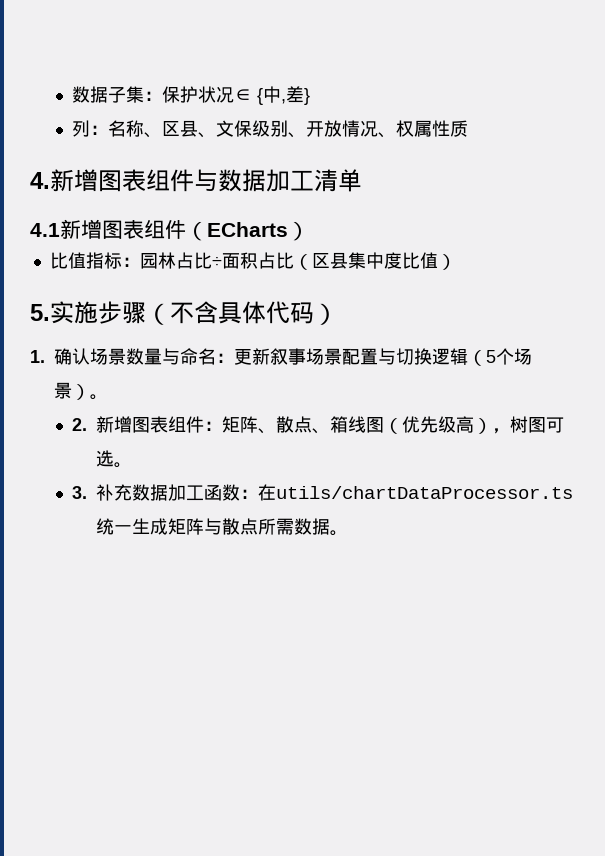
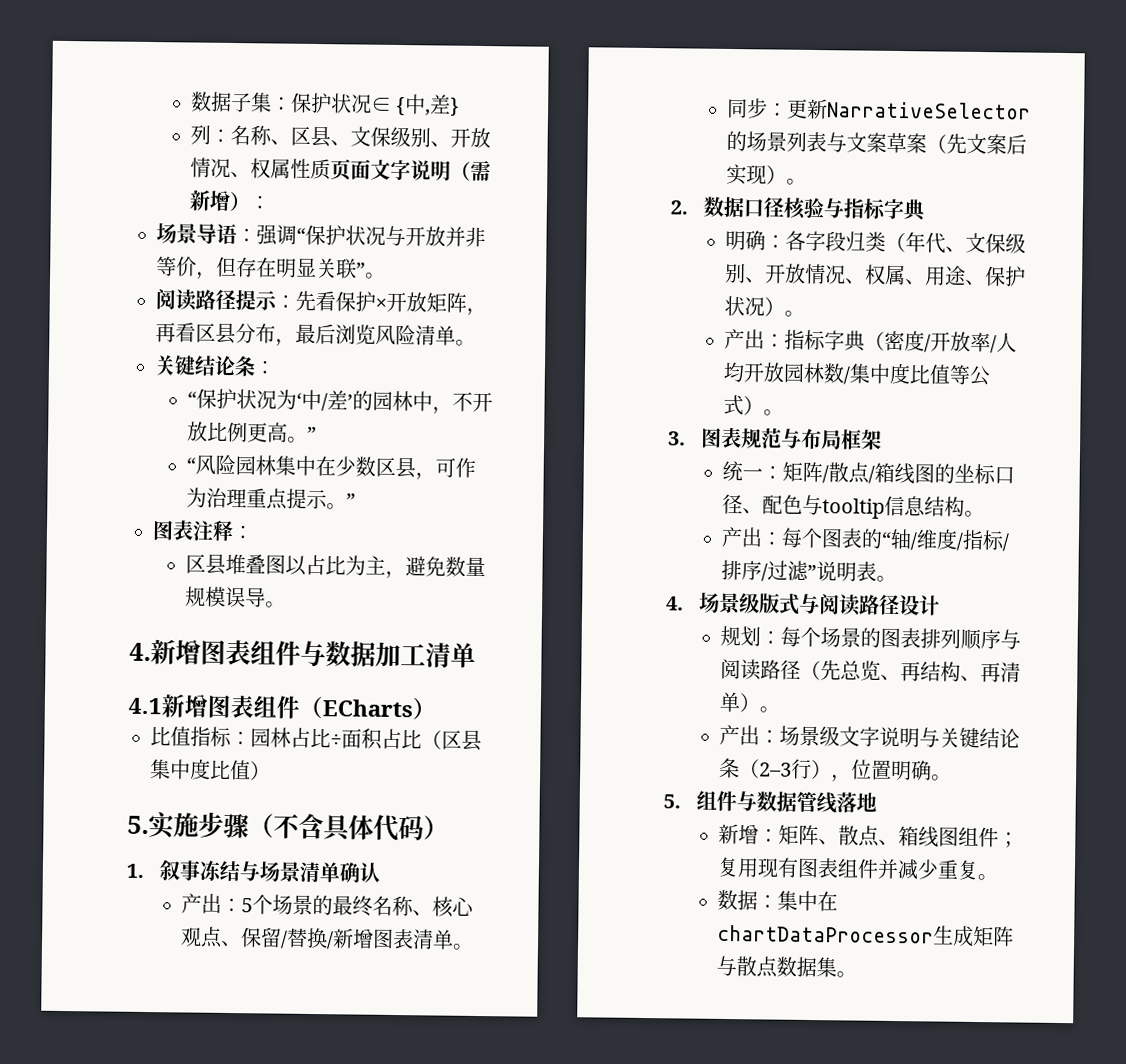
- 列：名称、区县、文保级别、开放情况、权属性质
+ 列：名称、区县、文保级别、开放情况、权属性质页面文字说明（需新增）：
+ 场景导语：强调“保护状况与开放并非等价，但存在明显关联”。
+ 阅读路径提示：先看保护×开放矩阵，再看区县分布，最后浏览风险清单。
+ 关键结论条：
+ “保护状况为‘中/差’的园林中，不开放比例更高。”
+ “风险园林集中在少数区县，可作为治理重点提示。”
+ 图表注释：
+ 区县堆叠图以占比为主，避免数量规模误导。
- 1.确认场景数量与命名：更新叙事场景配置与切换逻辑（5个场景）。
- 2.新增图表组件：矩阵、散点、箱线图（优先级高），树图可选。
- 3.补充数据加工函数：在utils/chartDataProcessor.ts统一生成矩阵与散点所需数据。
+ 1.叙事冻结与场景清单确认
+ 产出：5个场景的最终名称、核心观点、保留/替换/新增图表清单。
+ 同步：更新NarrativeSelector的场景列表与文案草案（先文案后实现）。
+ 2.数据口径核验与指标字典
+ 明确：各字段归类（年代、文保级别、开放情况、权属、用途、保护状况）。
+ 产出：指标字典（密度/开放率/人均开放园林数/集中度比值等公式）。
+ 3.图表规范与布局框架
+ 统一：矩阵/散点/箱线图的坐标口径、配色与tooltip信息结构。
+ 产出：每个图表的“轴/维度/指标/排序/过滤”说明表。
+ 4.场景级版式与阅读路径设计
+ 规划：每个场景的图表排列顺序与阅读路径（先总览、再结构、再清单）。
+ 产出：场景级文字说明与关键结论条（2–3行），位置明确。
+ 5.组件与数据管线落地
+ 新增：矩阵、散点、箱线图组件；复用现有图表组件并减少重复。
+ 数据：集中在chartDataProcessor生成矩阵与散点数据集。

